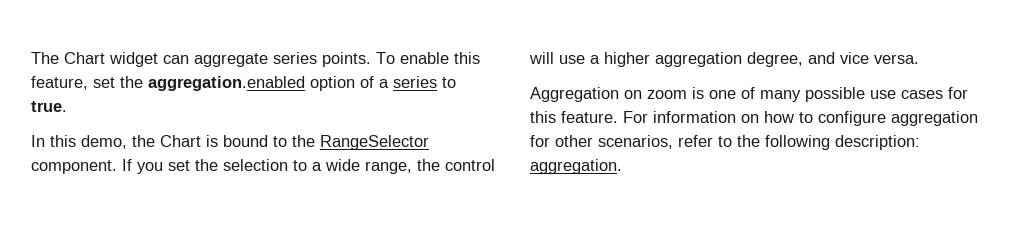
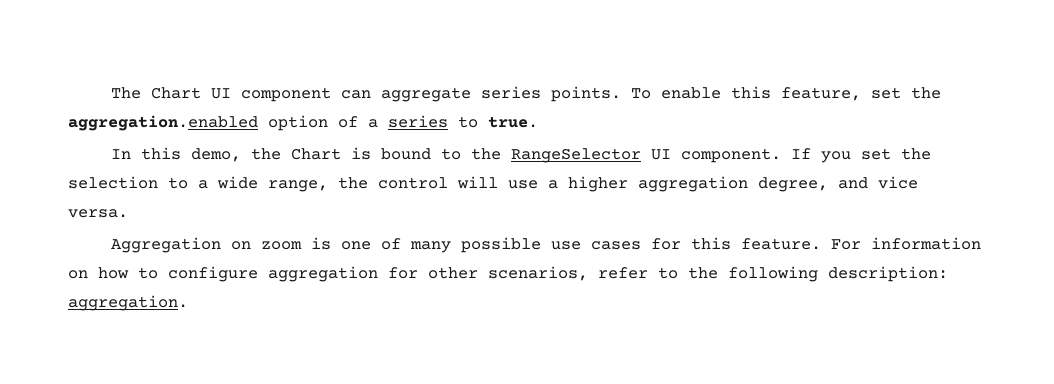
- The Chart widget can aggregate series points.
+ The Chart UI component can aggregate series points.
- In this demo, the Chart is bound to the RangeSelector component.
+ In this demo, the Chart is bound to the RangeSelector UI component.

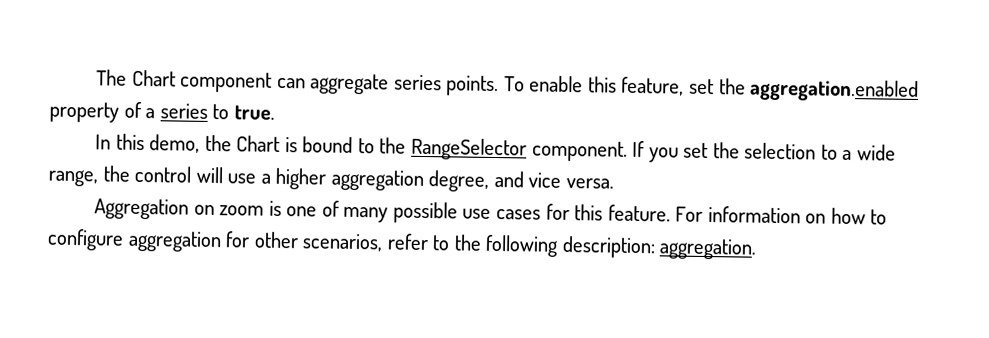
- The Chart UI component can aggregate series points.
+ The Chart component can aggregate series points.
- To enable this feature, set the aggregation.enabled option of a series to true.
+ To enable this feature, set the aggregation.enabled property of a series to true.
- In this demo, the Chart is bound to the RangeSelector UI component.
+ In this demo, the Chart is bound to the RangeSelector component.

